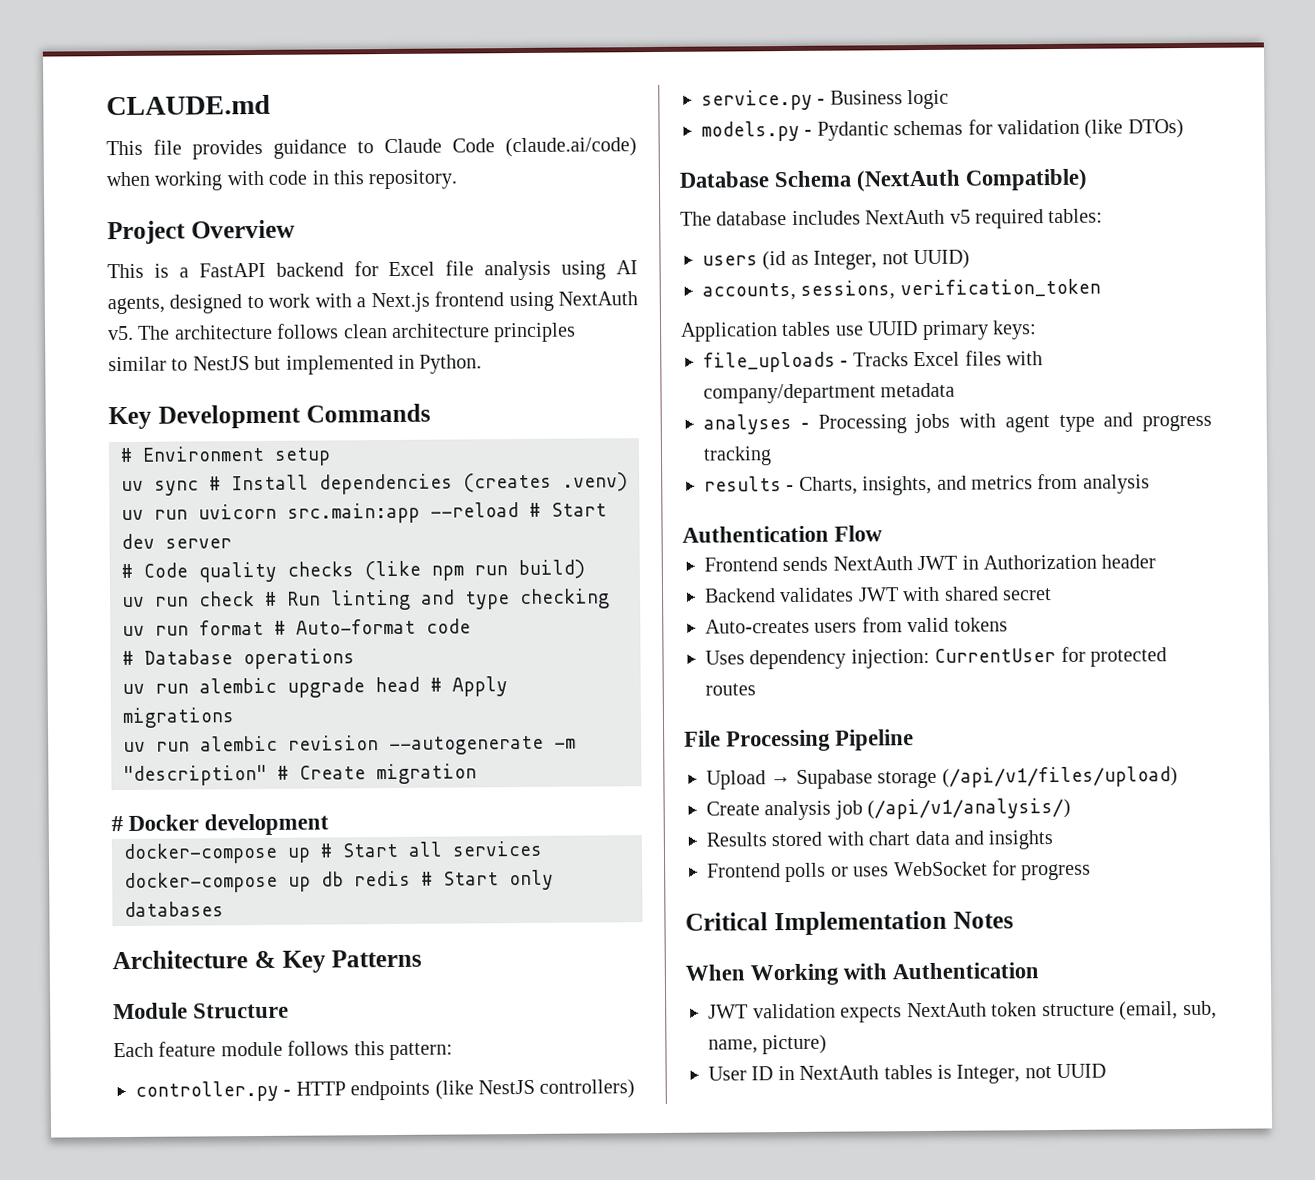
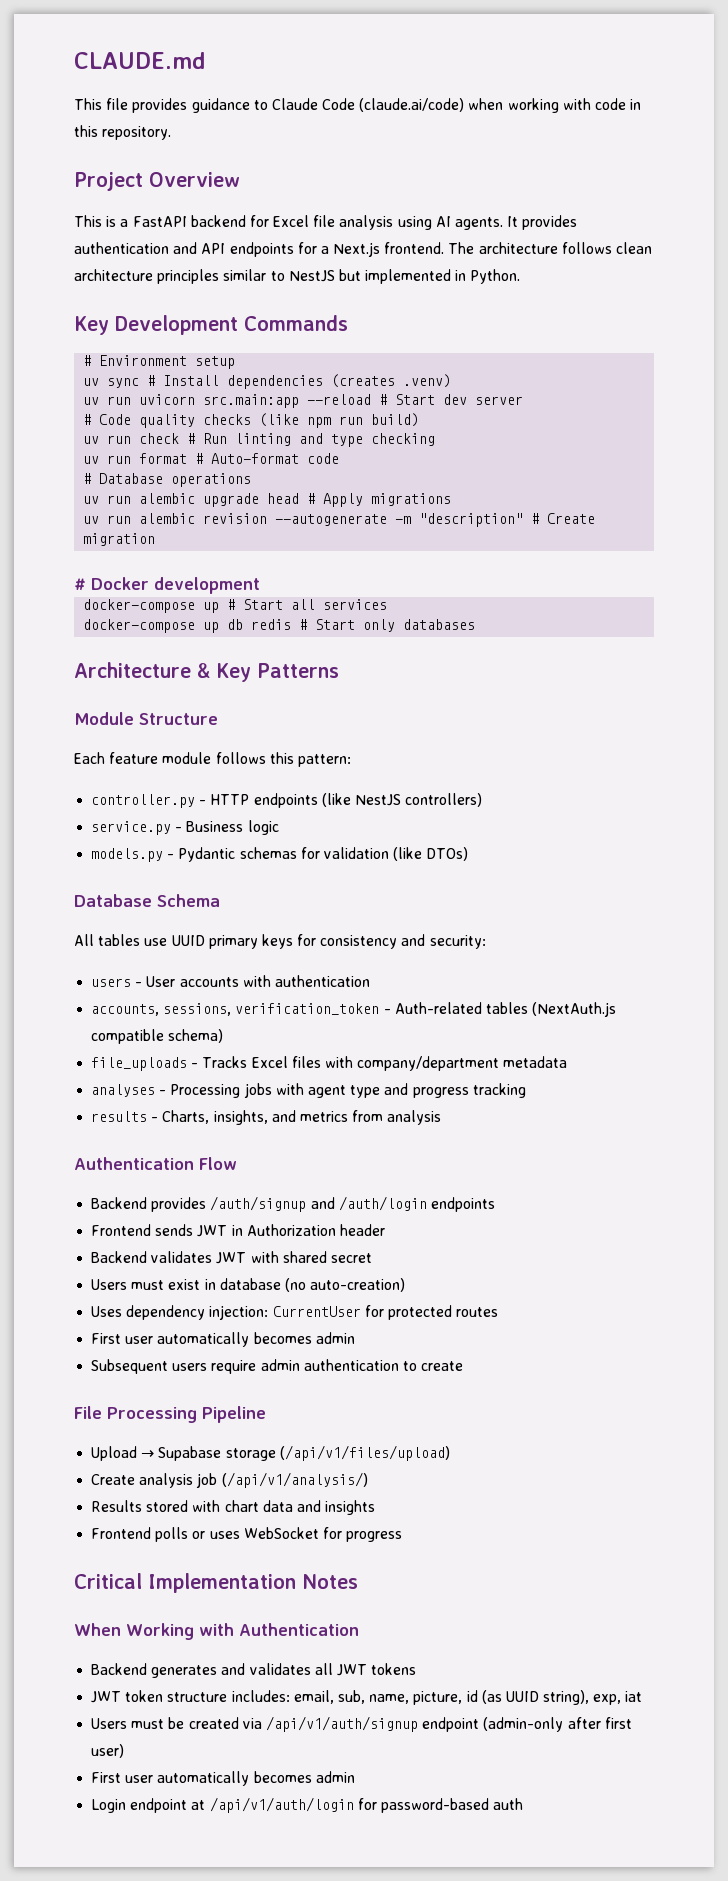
- This is a FastAPI backend for Excel file analysis using AI agents, designed to work with a Next.js frontend using NextAuth v5.
+ This is a FastAPI backend for Excel file analysis using AI agents. It provides authentication and API endpoints for a Next.js frontend.
- Database Schema (NextAuth Compatible)
- The database includes NextAuth v5 required tables:
- users (id as Integer, not UUID)
- accounts, sessions, verification_token
- Application tables use UUID primary keys:
+ Database Schema
+ All tables use UUID primary keys for consistency and security:
+ users - User accounts with authentication
+ accounts, sessions, verification_token - Auth-related tables (NextAuth.js compatible schema)
+ Backend provides /auth/signup and /auth/login endpoints
- Frontend sends NextAuth JWT in Authorization header
+ Frontend sends JWT in Authorization header
- Auto-creates users from valid tokens
+ Users must exist in database (no auto-creation)
  Uses dependency injection: CurrentUser for protected routes
+ First user automatically becomes admin
+ Subsequent users require admin authentication to create
- JWT validation expects NextAuth token structure (email, sub, name, picture)
- User ID in NextAuth tables is Integer, not UUID
+ Backend generates and validates all JWT tokens
+ JWT token structure includes: email, sub, name, picture, id (as UUID string), exp, iat
+ Users must be created via /api/v1/auth/signup endpoint (admin-only after first user)
+ First user automatically becomes admin
+ Login endpoint at /api/v1/auth/login for password-based auth

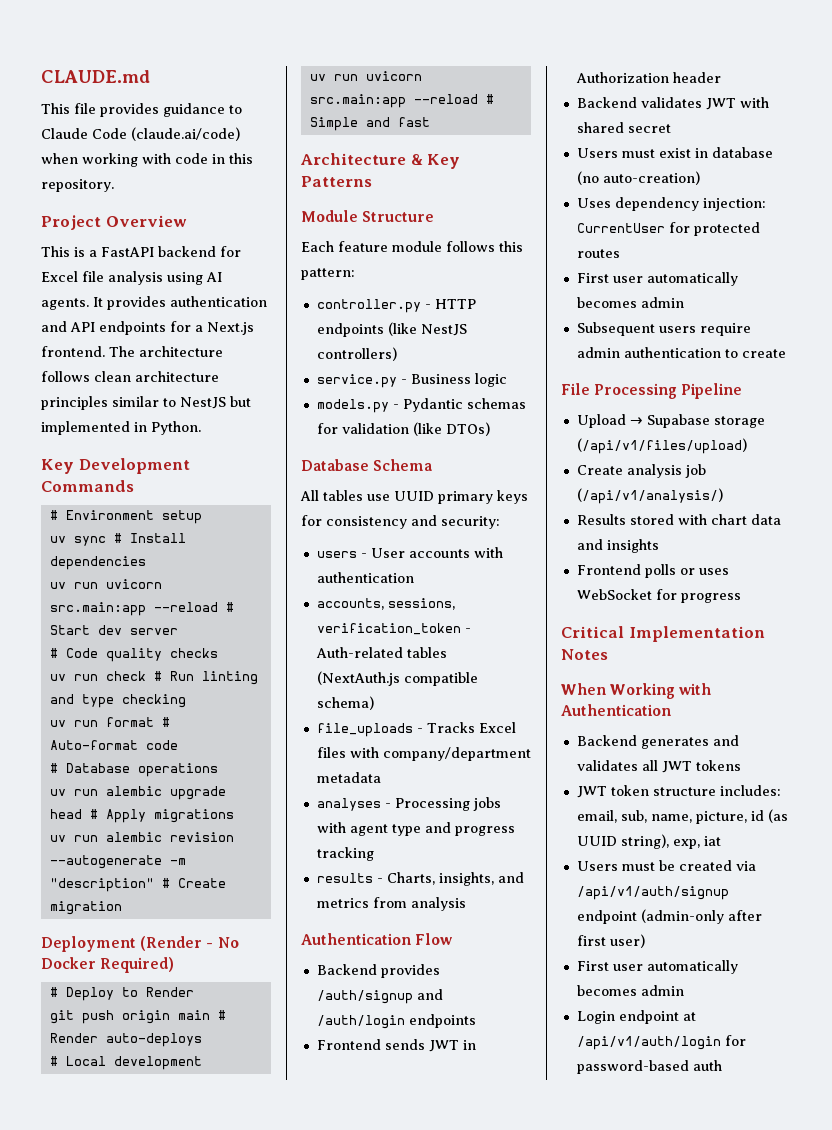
- uv sync # Install dependencies (creates .venv)
+ uv sync # Install dependencies
- # Code quality checks (like npm run build)
+ # Code quality checks
- # Docker development
- docker-compose up # Start all services
- docker-compose up db redis # Start only databases
+ Deployment (Render - No Docker Required)
+ # Deploy to Render
+ git push origin main # Render auto-deploys
+ # Local development
+ uv run uvicorn src.main:app --reload # Simple and fast

